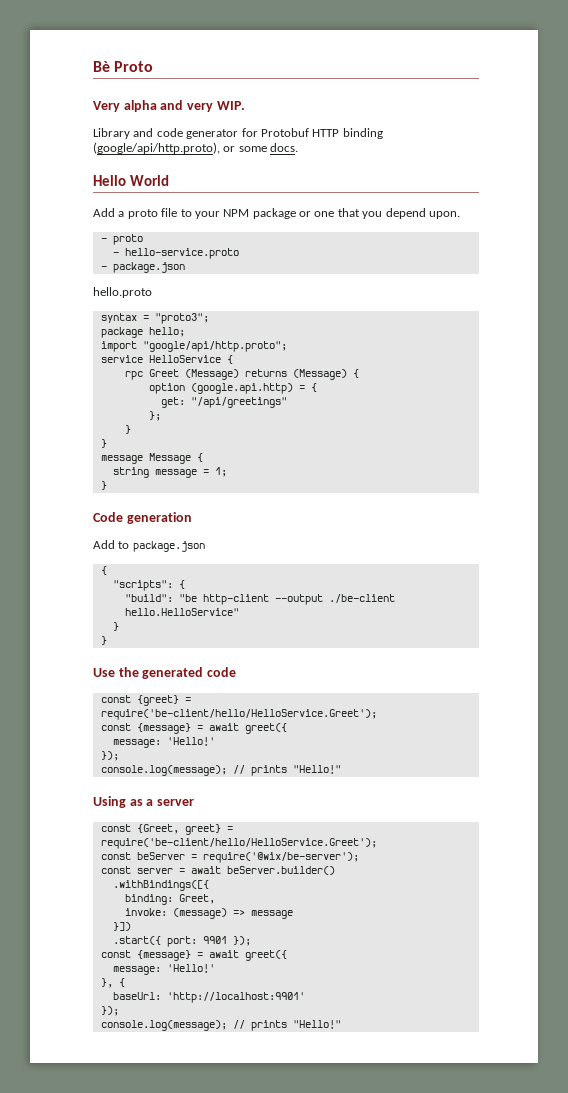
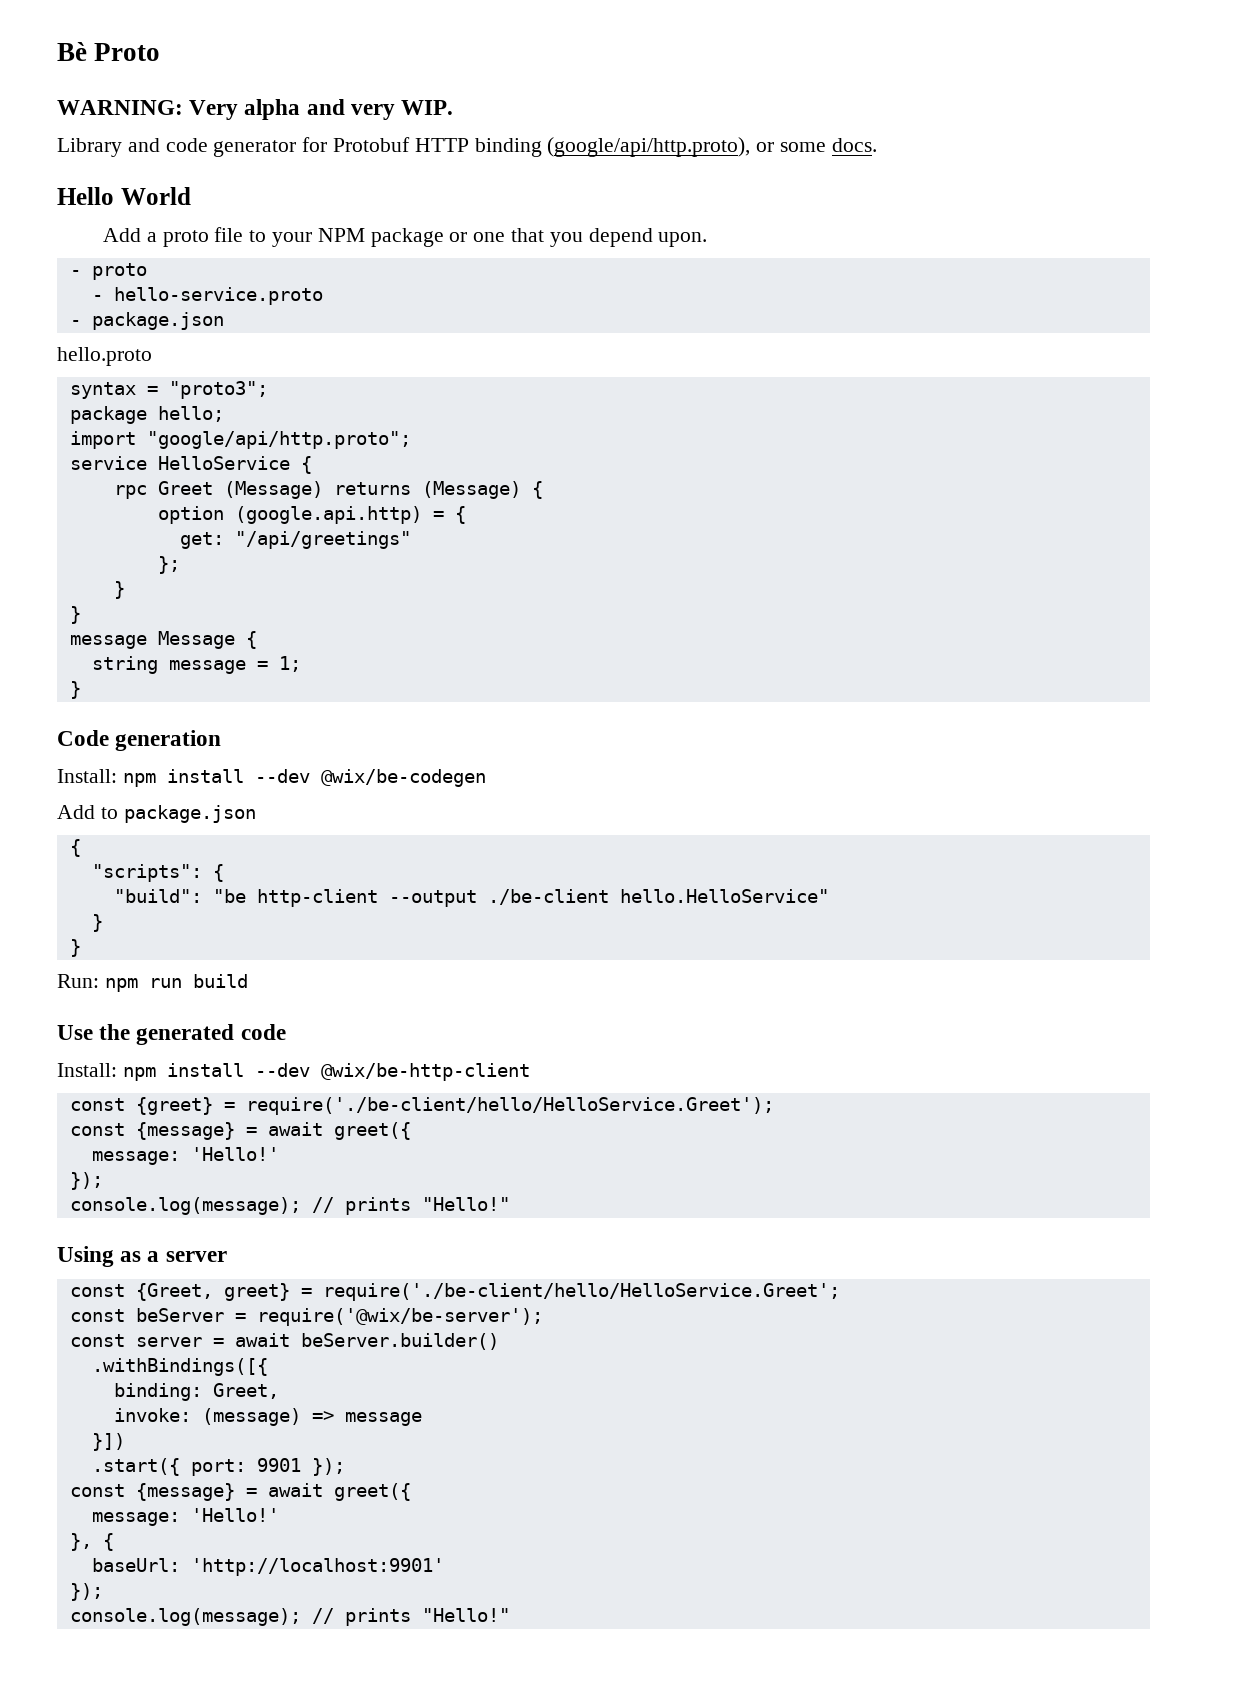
- Very alpha and very WIP.
+ WARNING: Very alpha and very WIP.
+ Install: npm install --dev @wix/be-codegen
+ Run: npm run build
+ Install: npm install --dev @wix/be-http-client
- const {greet} = require('be-client/hello/HelloService.Greet');
+ const {greet} = require('./be-client/hello/HelloService.Greet');
- const {Greet, greet} = require('be-client/hello/HelloService.Greet');
+ const {Greet, greet} = require('./be-client/hello/HelloService.Greet';

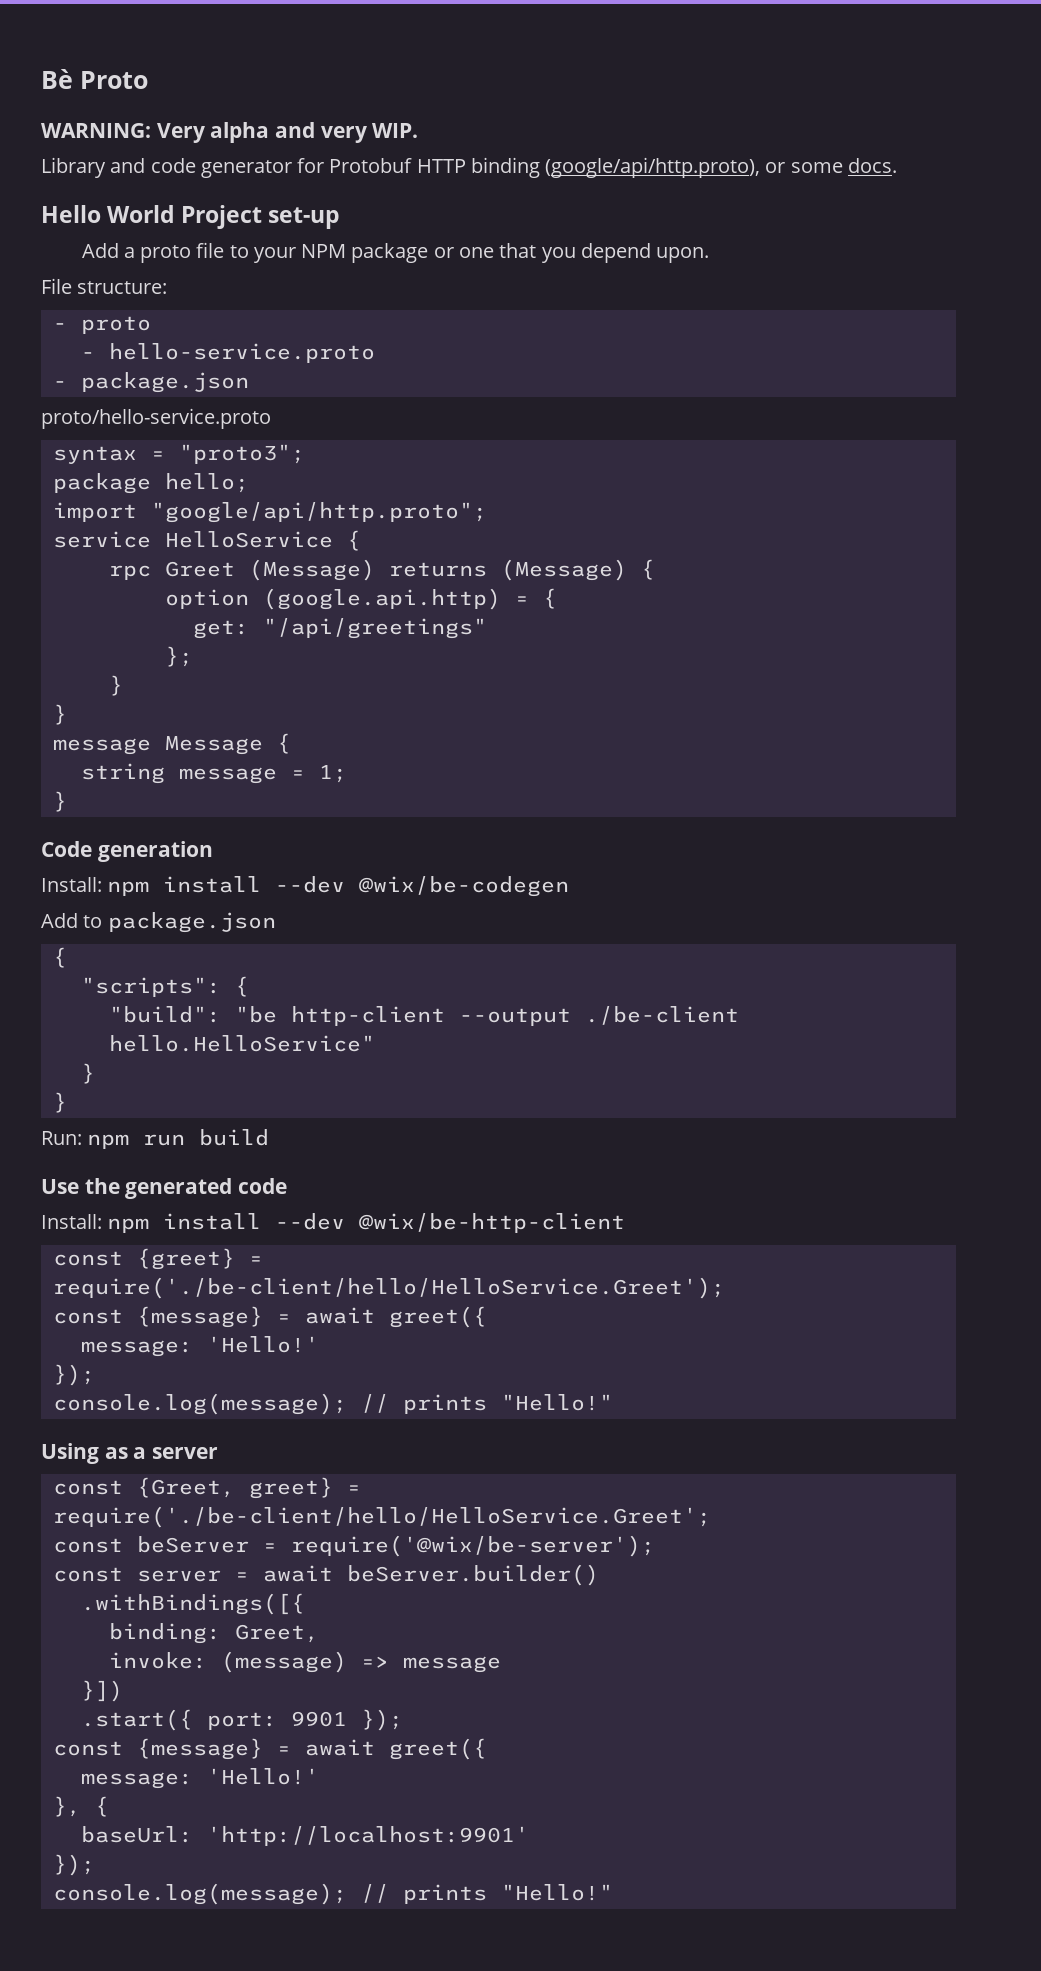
- Hello World
+ Hello World Project set-up
+ File structure:
- hello.proto
+ proto/hello-service.proto

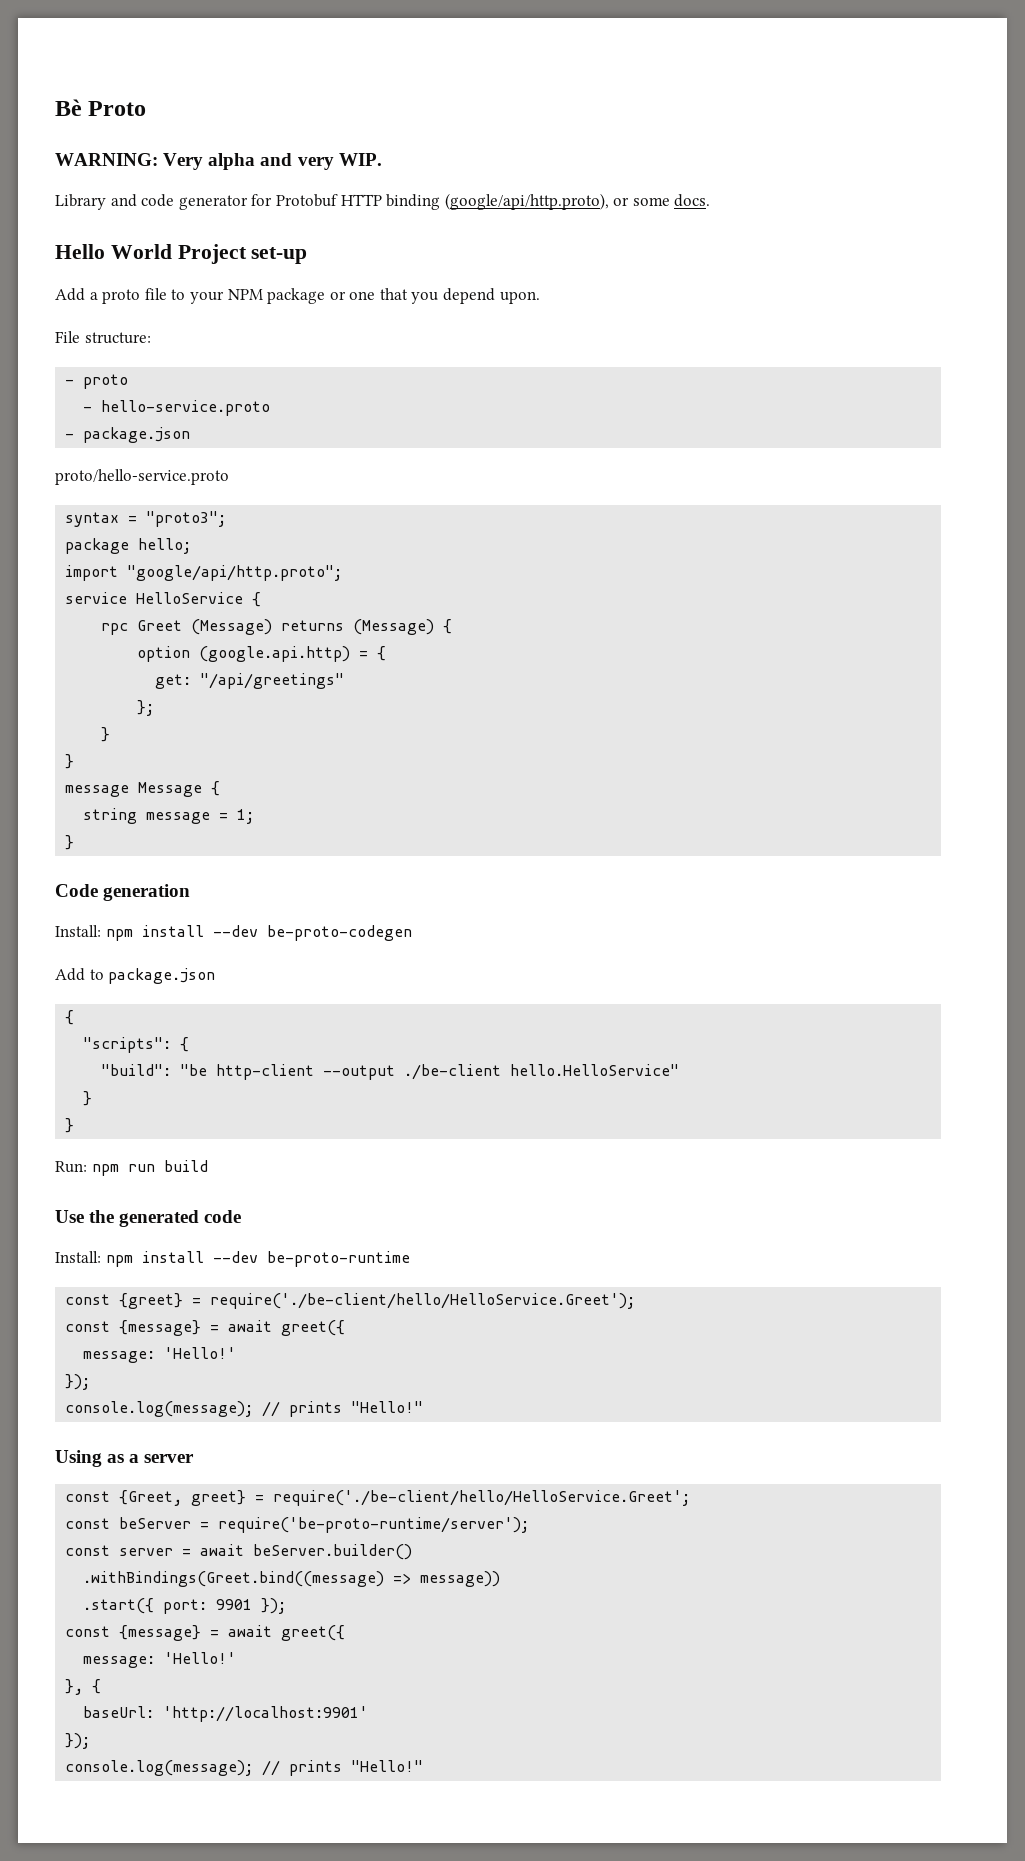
- Install: npm install --dev @wix/be-codegen
+ Install: npm install --dev be-proto-codegen
- Install: npm install --dev @wix/be-http-client
+ Install: npm install --dev be-proto-runtime
- const beServer = require('@wix/be-server');
+ const beServer = require('be-proto-runtime/server');
- .withBindings([{
- binding: Greet,
- invoke: (message) => message
- }])
+ .withBindings(Greet.bind((message) => message))

